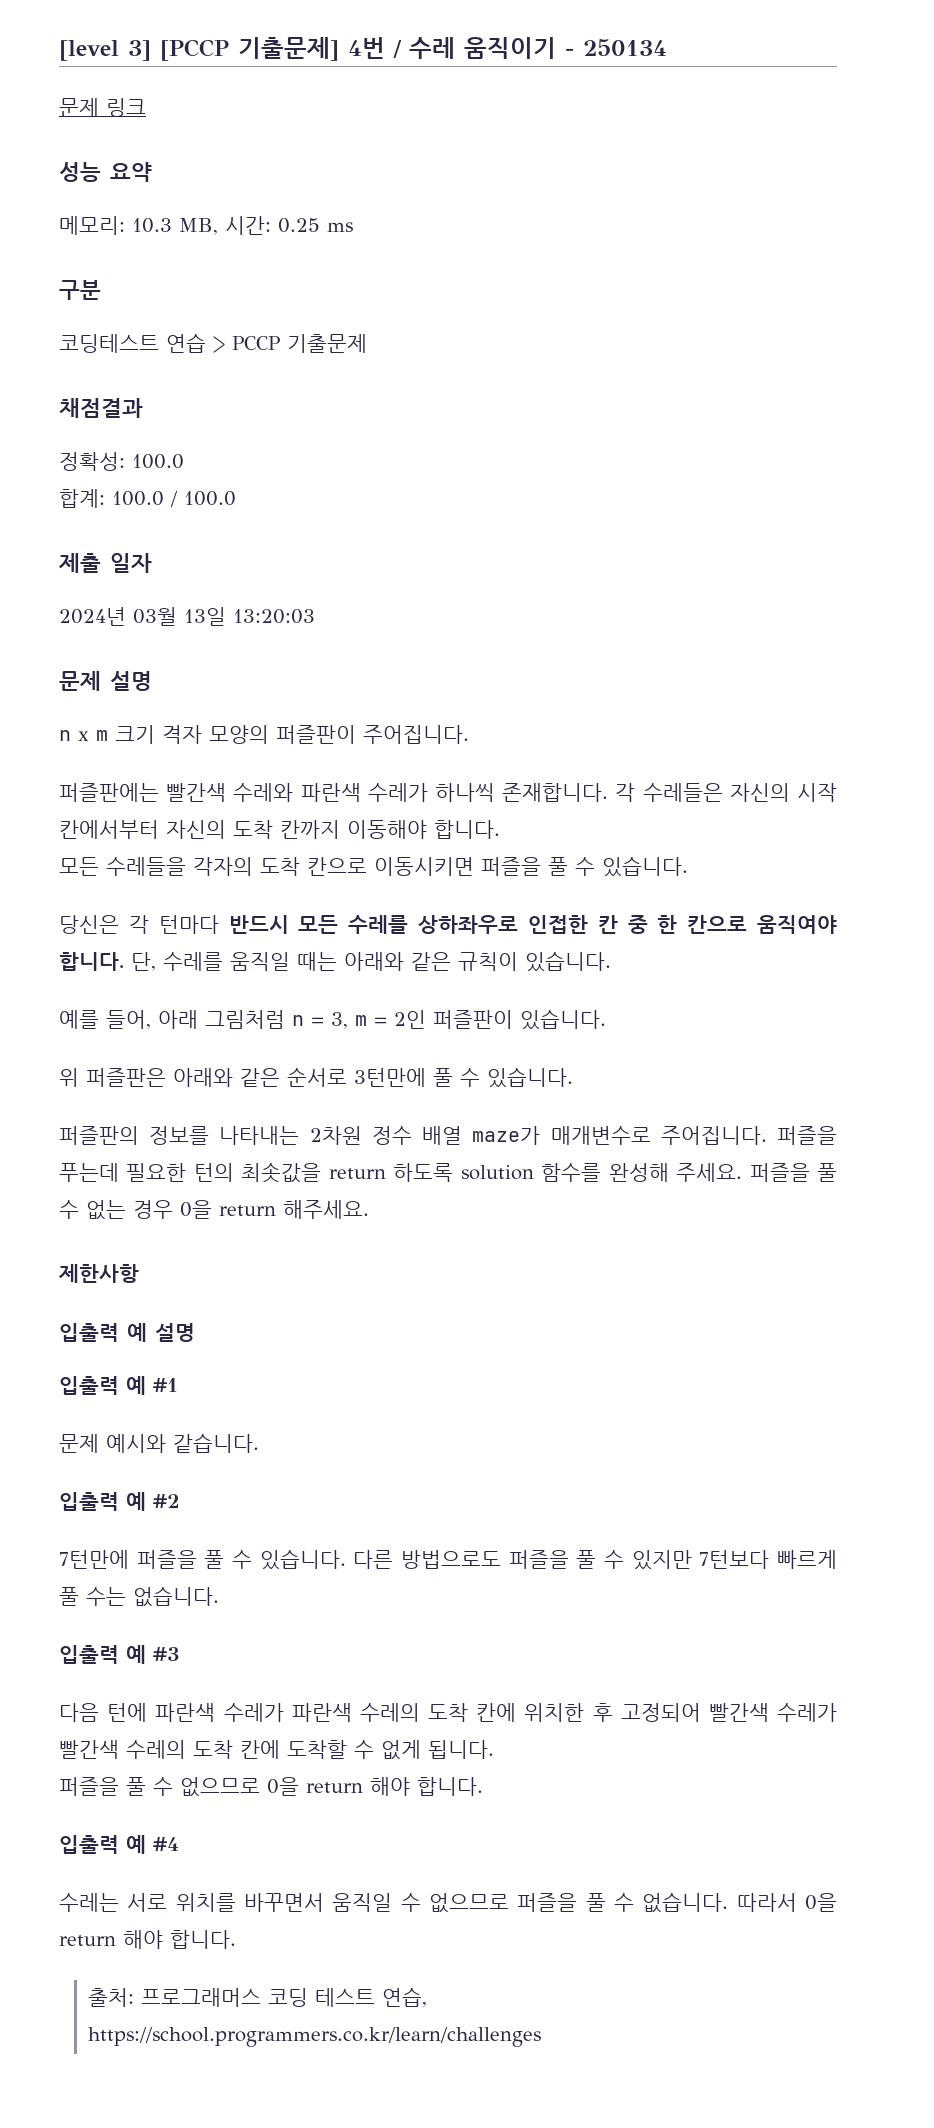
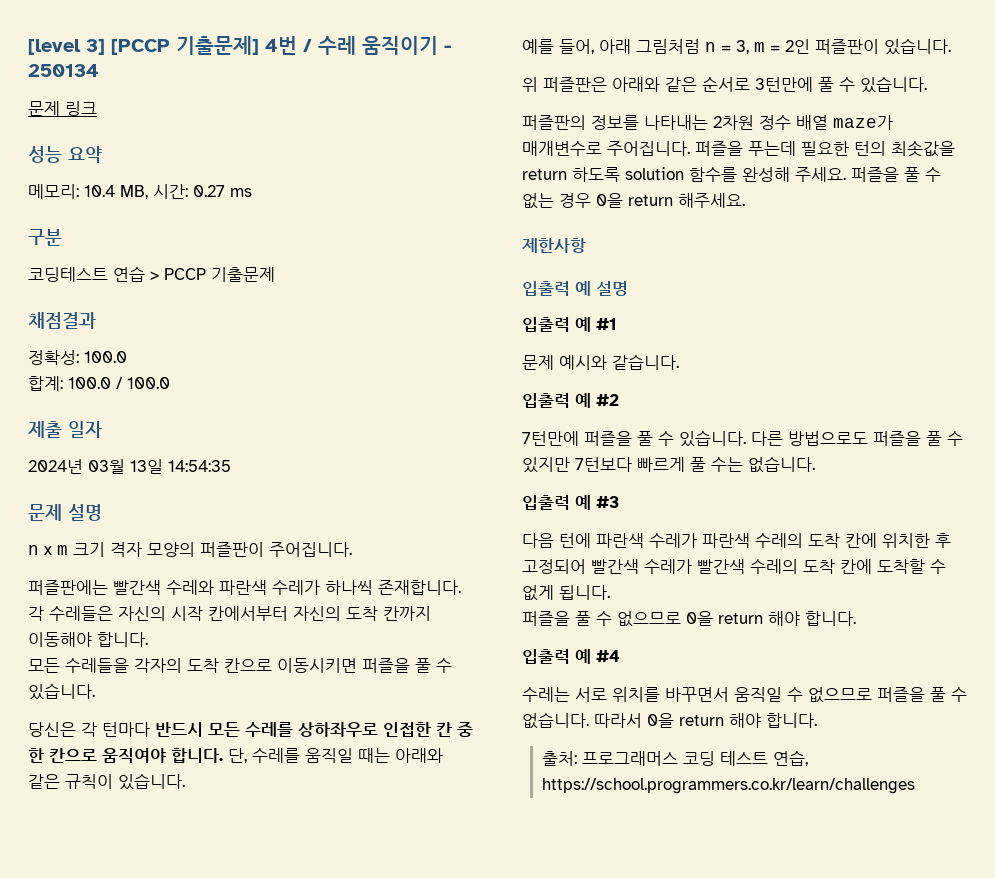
- 메모리: 10.3 MB, 시간: 0.25 ms
+ 메모리: 10.4 MB, 시간: 0.27 ms
- 2024년 03월 13일 13:20:03
+ 2024년 03월 13일 14:54:35

